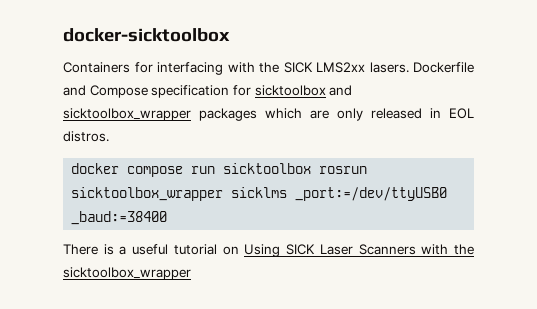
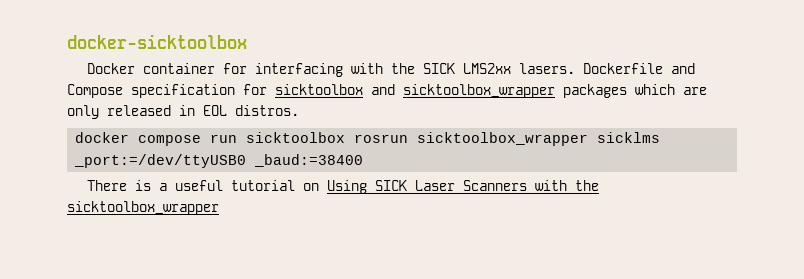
- Containers for interfacing with the SICK LMS2xx lasers.
+ Docker container for interfacing with the SICK LMS2xx lasers.

